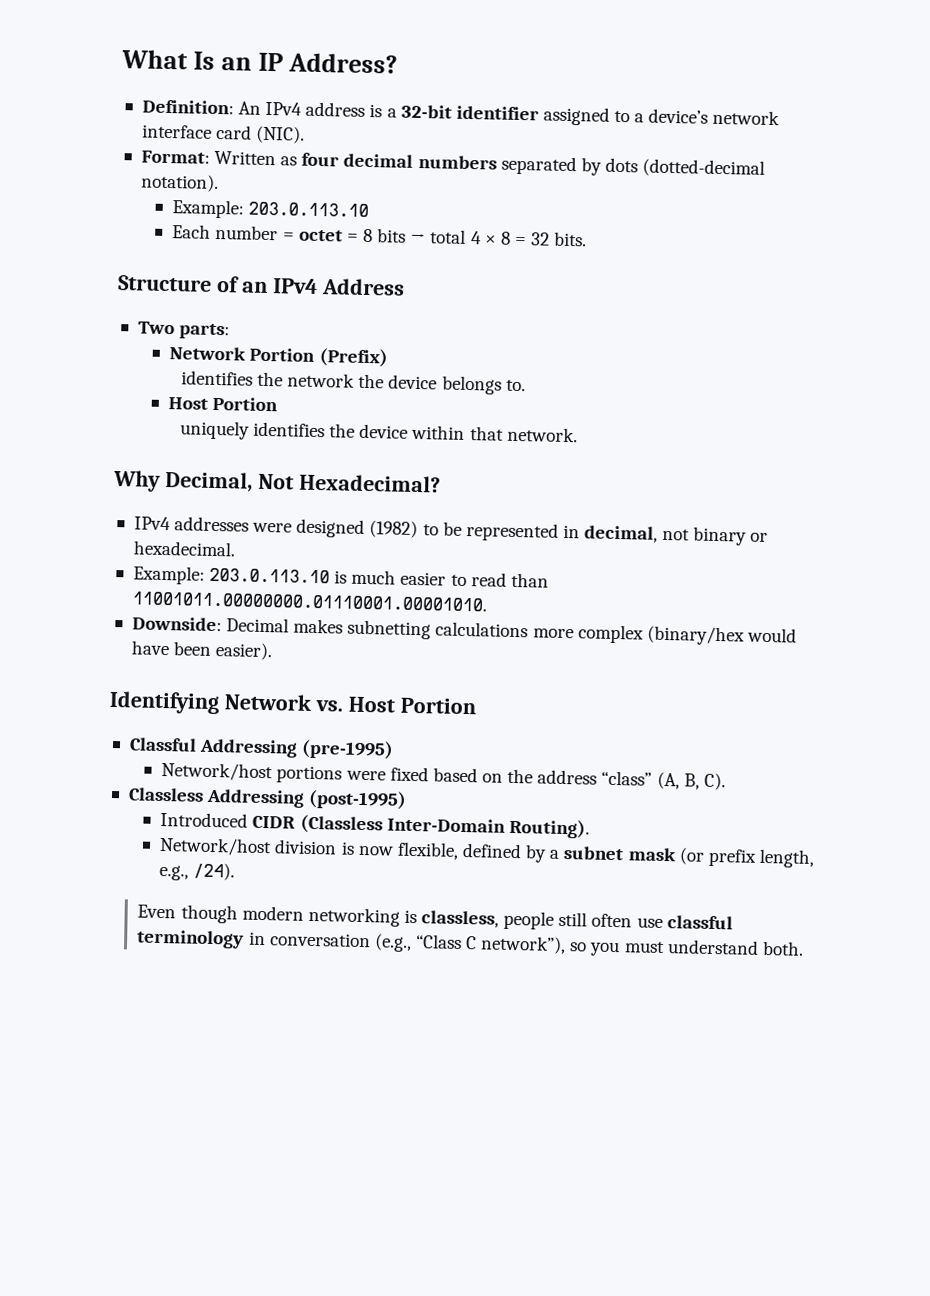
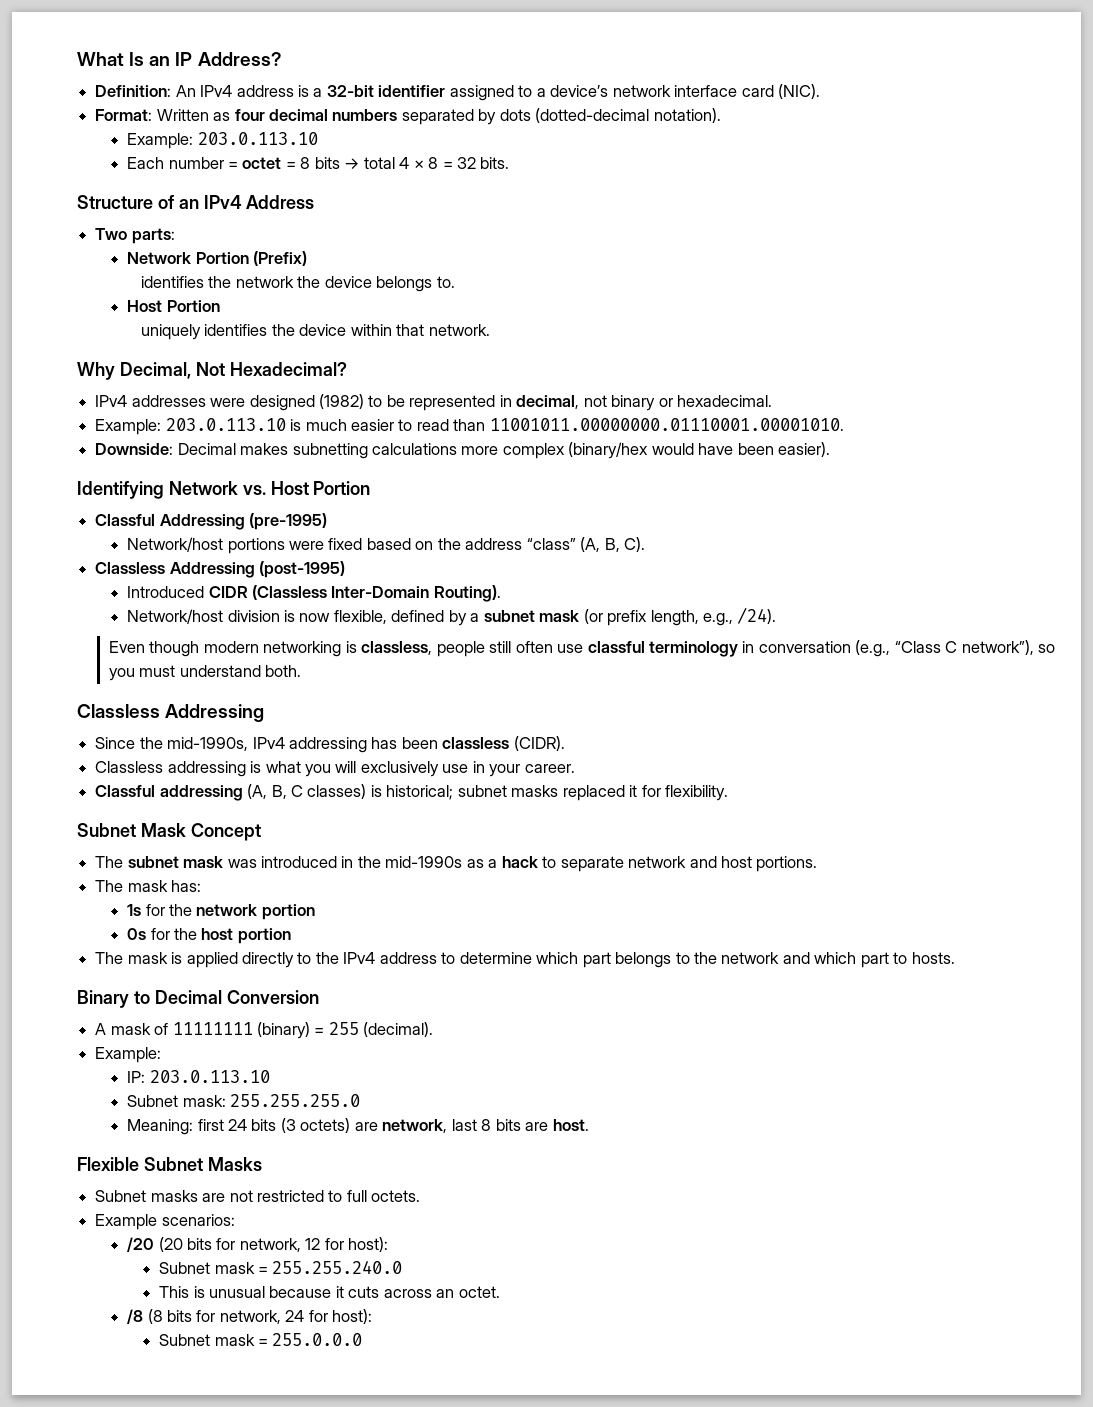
  Even though modern networking is classless, people still often use classful terminology in conversation (e.g., “Class C network”), so you must understand both.
+ Classless Addressing
+ Since the mid-1990s, IPv4 addressing has been classless (CIDR).
+ Classless addressing is what you will exclusively use in your career.
+ Classful addressing (A, B, C classes) is historical; subnet masks replaced it for flexibility.
+ Subnet Mask Concept
+ The subnet mask was introduced in the mid-1990s as a hack to separate network and host portions.
+ The mask has:
+ 1s for the network portion
+ 0s for the host portion
+ The mask is applied directly to the IPv4 address to determine which part belongs to the network and which part to hosts.
+ Binary to Decimal Conversion
+ A mask of 11111111 (binary) = 255 (decimal).
+ Example:
+ IP: 203.0.113.10
+ Subnet mask: 255.255.255.0
+ Meaning: first 24 bits (3 octets) are network, last 8 bits are host.
+ Flexible Subnet Masks
+ Subnet masks are not restricted to full octets.
+ Example scenarios:
+ /20 (20 bits for network, 12 for host):
+ Subnet mask = 255.255.240.0
+ This is unusual because it cuts across an octet.
+ /8 (8 bits for network, 24 for host):
+ Subnet mask = 255.0.0.0

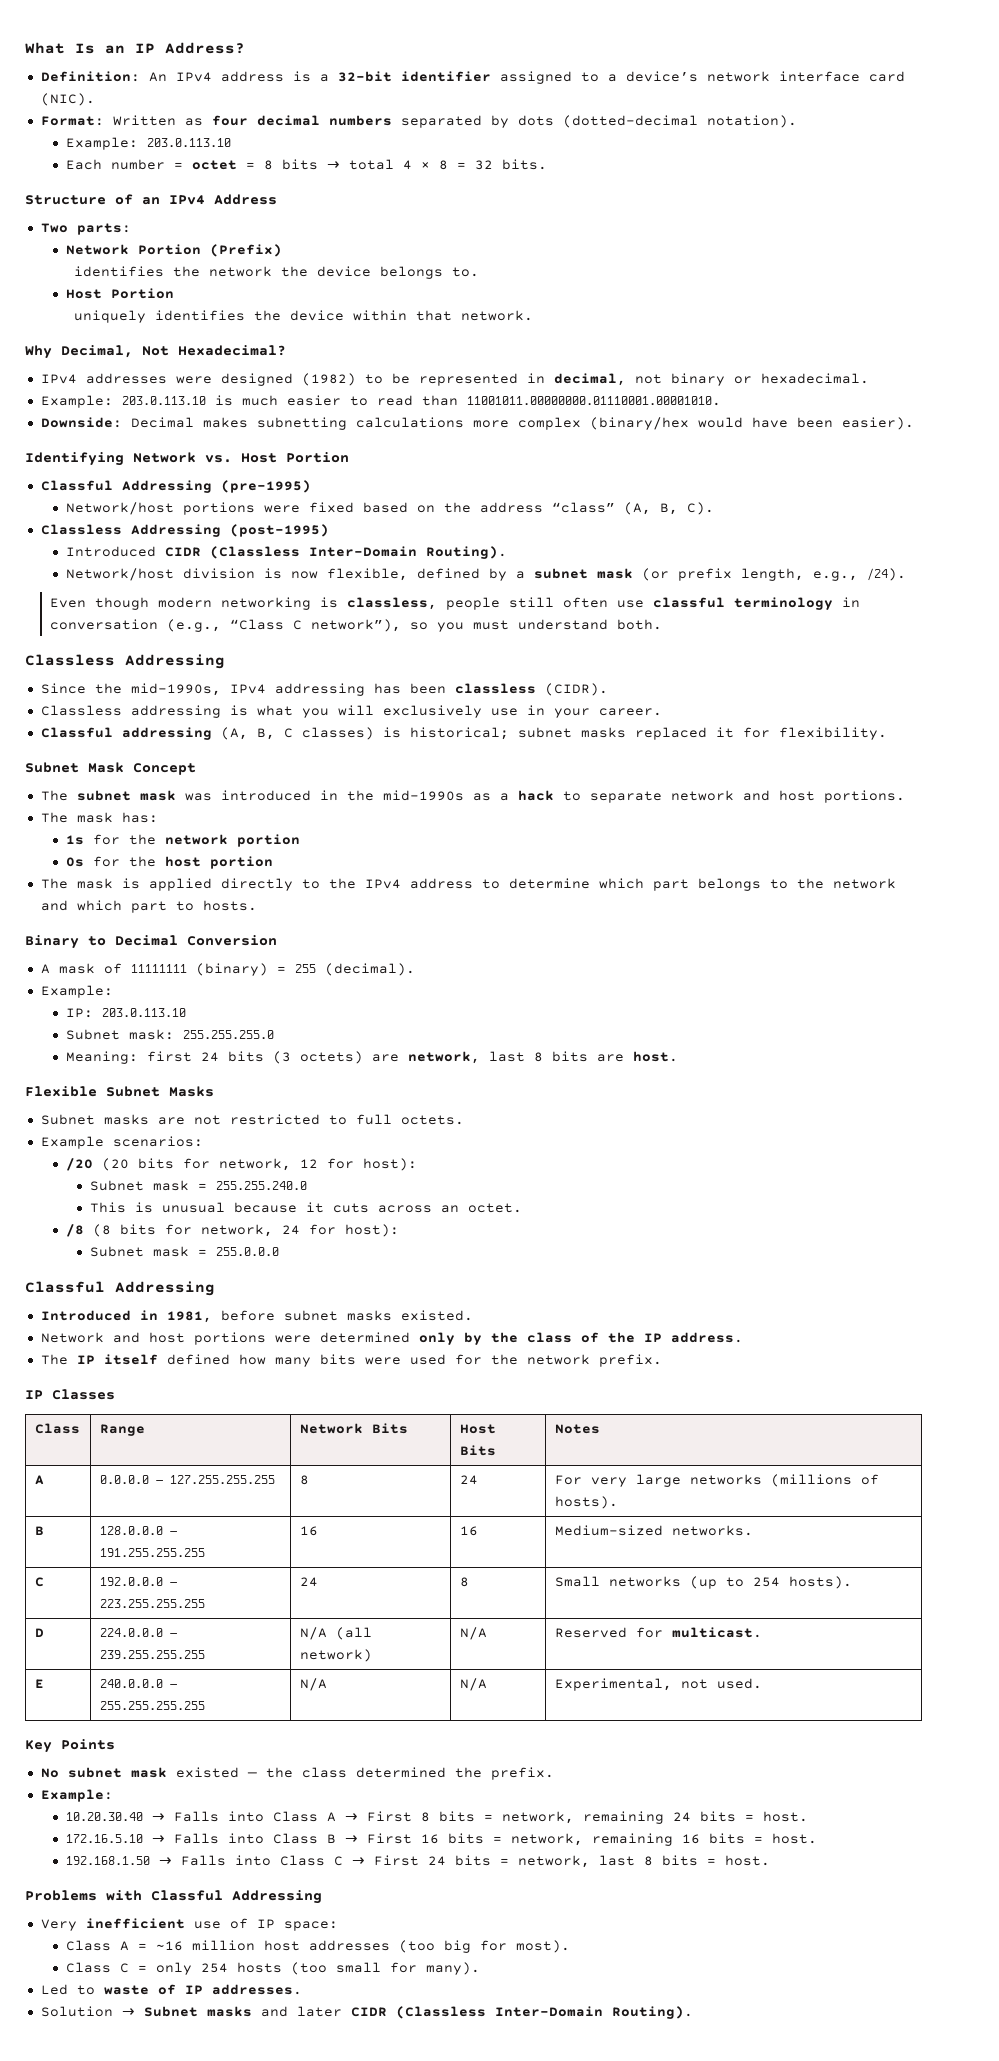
  Subnet mask = 255.0.0.0
+ Classful Addressing
+ Introduced in 1981, before subnet masks existed.
+ Network and host portions were determined only by the class of the IP address.
+ The IP itself defined how many bits were used for the network prefix.
+ IP Classes
+ Class | Range | Network Bits | Host Bits | Notes
+ A | 0.0.0.0 – 127.255.255.255 | 8 | 24 | For very large networks (millions of hosts).
+ B | 128.0.0.0 – 191.255.255.255 | 16 | 16 | Medium-sized networks.
+ C | 192.0.0.0 – 223.255.255.255 | 24 | 8 | Small networks (up to 254 hosts).
+ D | 224.0.0.0 – 239.255.255.255 | N/A (all network) | N/A | Reserved for multicast.
+ E | 240.0.0.0 – 255.255.255.255 | N/A | N/A | Experimental, not used.
+ Key Points
+ No subnet mask existed — the class determined the prefix.
+ Example:
+ 10.20.30.40 → Falls into Class A → First 8 bits = network, remaining 24 bits = host.
+ 172.16.5.10 → Falls into Class B → First 16 bits = network, remaining 16 bits = host.
+ 192.168.1.50 → Falls into Class C → First 24 bits = network, last 8 bits = host.
+ Problems with Classful Addressing
+ Very inefficient use of IP space:
+ Class A = ~16 million host addresses (too big for most).
+ Class C = only 254 hosts (too small for many).
+ Led to waste of IP addresses.
+ Solution → Subnet masks and later CIDR (Classless Inter-Domain Routing).

